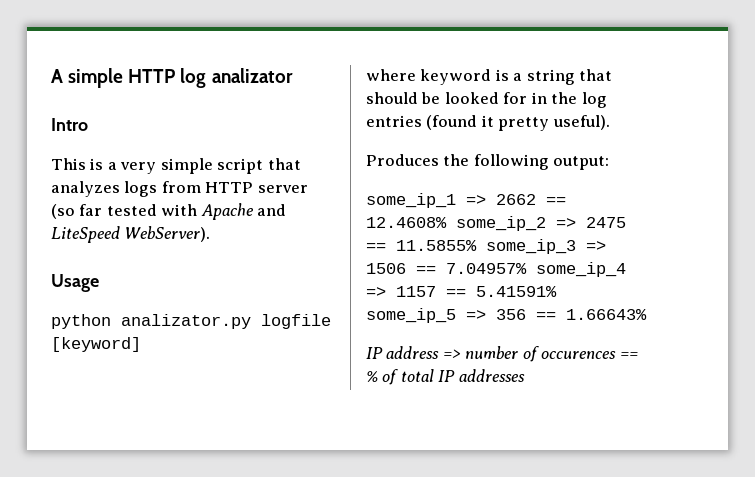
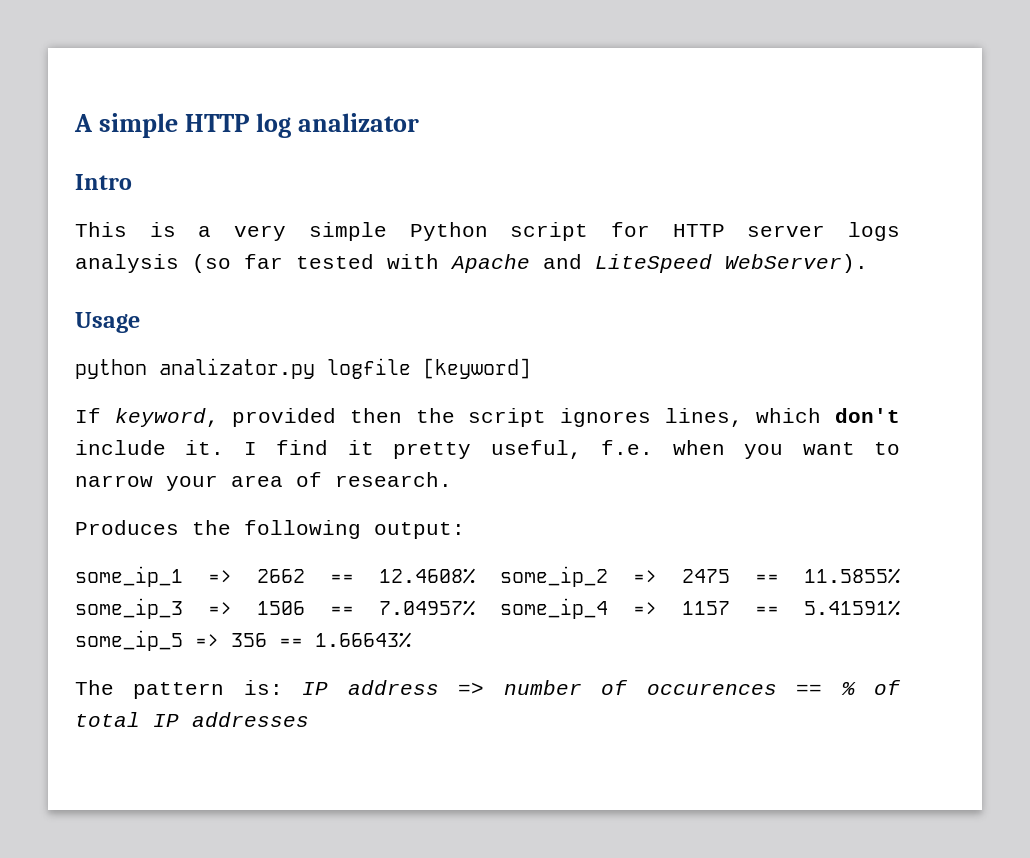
- This is a very simple script that analyzes logs from HTTP server (so far tested with Apache and LiteSpeed WebServer).
+ This is a very simple Python script for HTTP server logs analysis (so far tested with Apache and LiteSpeed WebServer).
- where keyword is a string that should be looked for in the log entries (found it pretty useful).
+ If keyword, provided then the script ignores lines, which don't include it. I find it pretty useful, f.e. when you want to narrow your area of research.
- IP address => number of occurences == % of total IP addresses
+ The pattern is: IP address => number of occurences == % of total IP addresses

